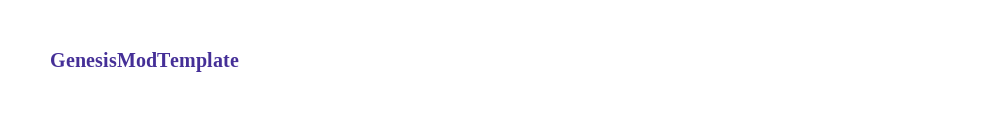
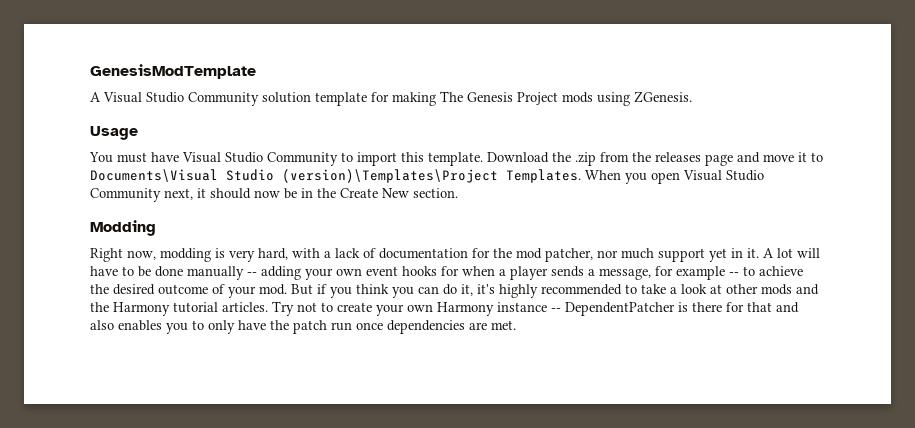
+ A Visual Studio Community solution template for making The Genesis Project mods using ZGenesis.
+ Usage
+ You must have Visual Studio Community to import this template. Download the .zip from the releases page and move it to Documents\Visual Studio (version)\Templates\Project Templates. When you open Visual Studio Community next, it should now be in the Create New section.
+ Modding
+ Right now, modding is very hard, with a lack of documentation for the mod patcher, nor much support yet in it. A lot will have to be done manually -- adding your own event hooks for when a player sends a message, for example -- to achieve the desired outcome of your mod. But if you think you can do it, it's highly recommended to take a look at other mods and the Harmony tutorial articles. Try not to create your own Harmony instance -- DependentPatcher is there for that and also enables you to only have the patch run once dependencies are met.

